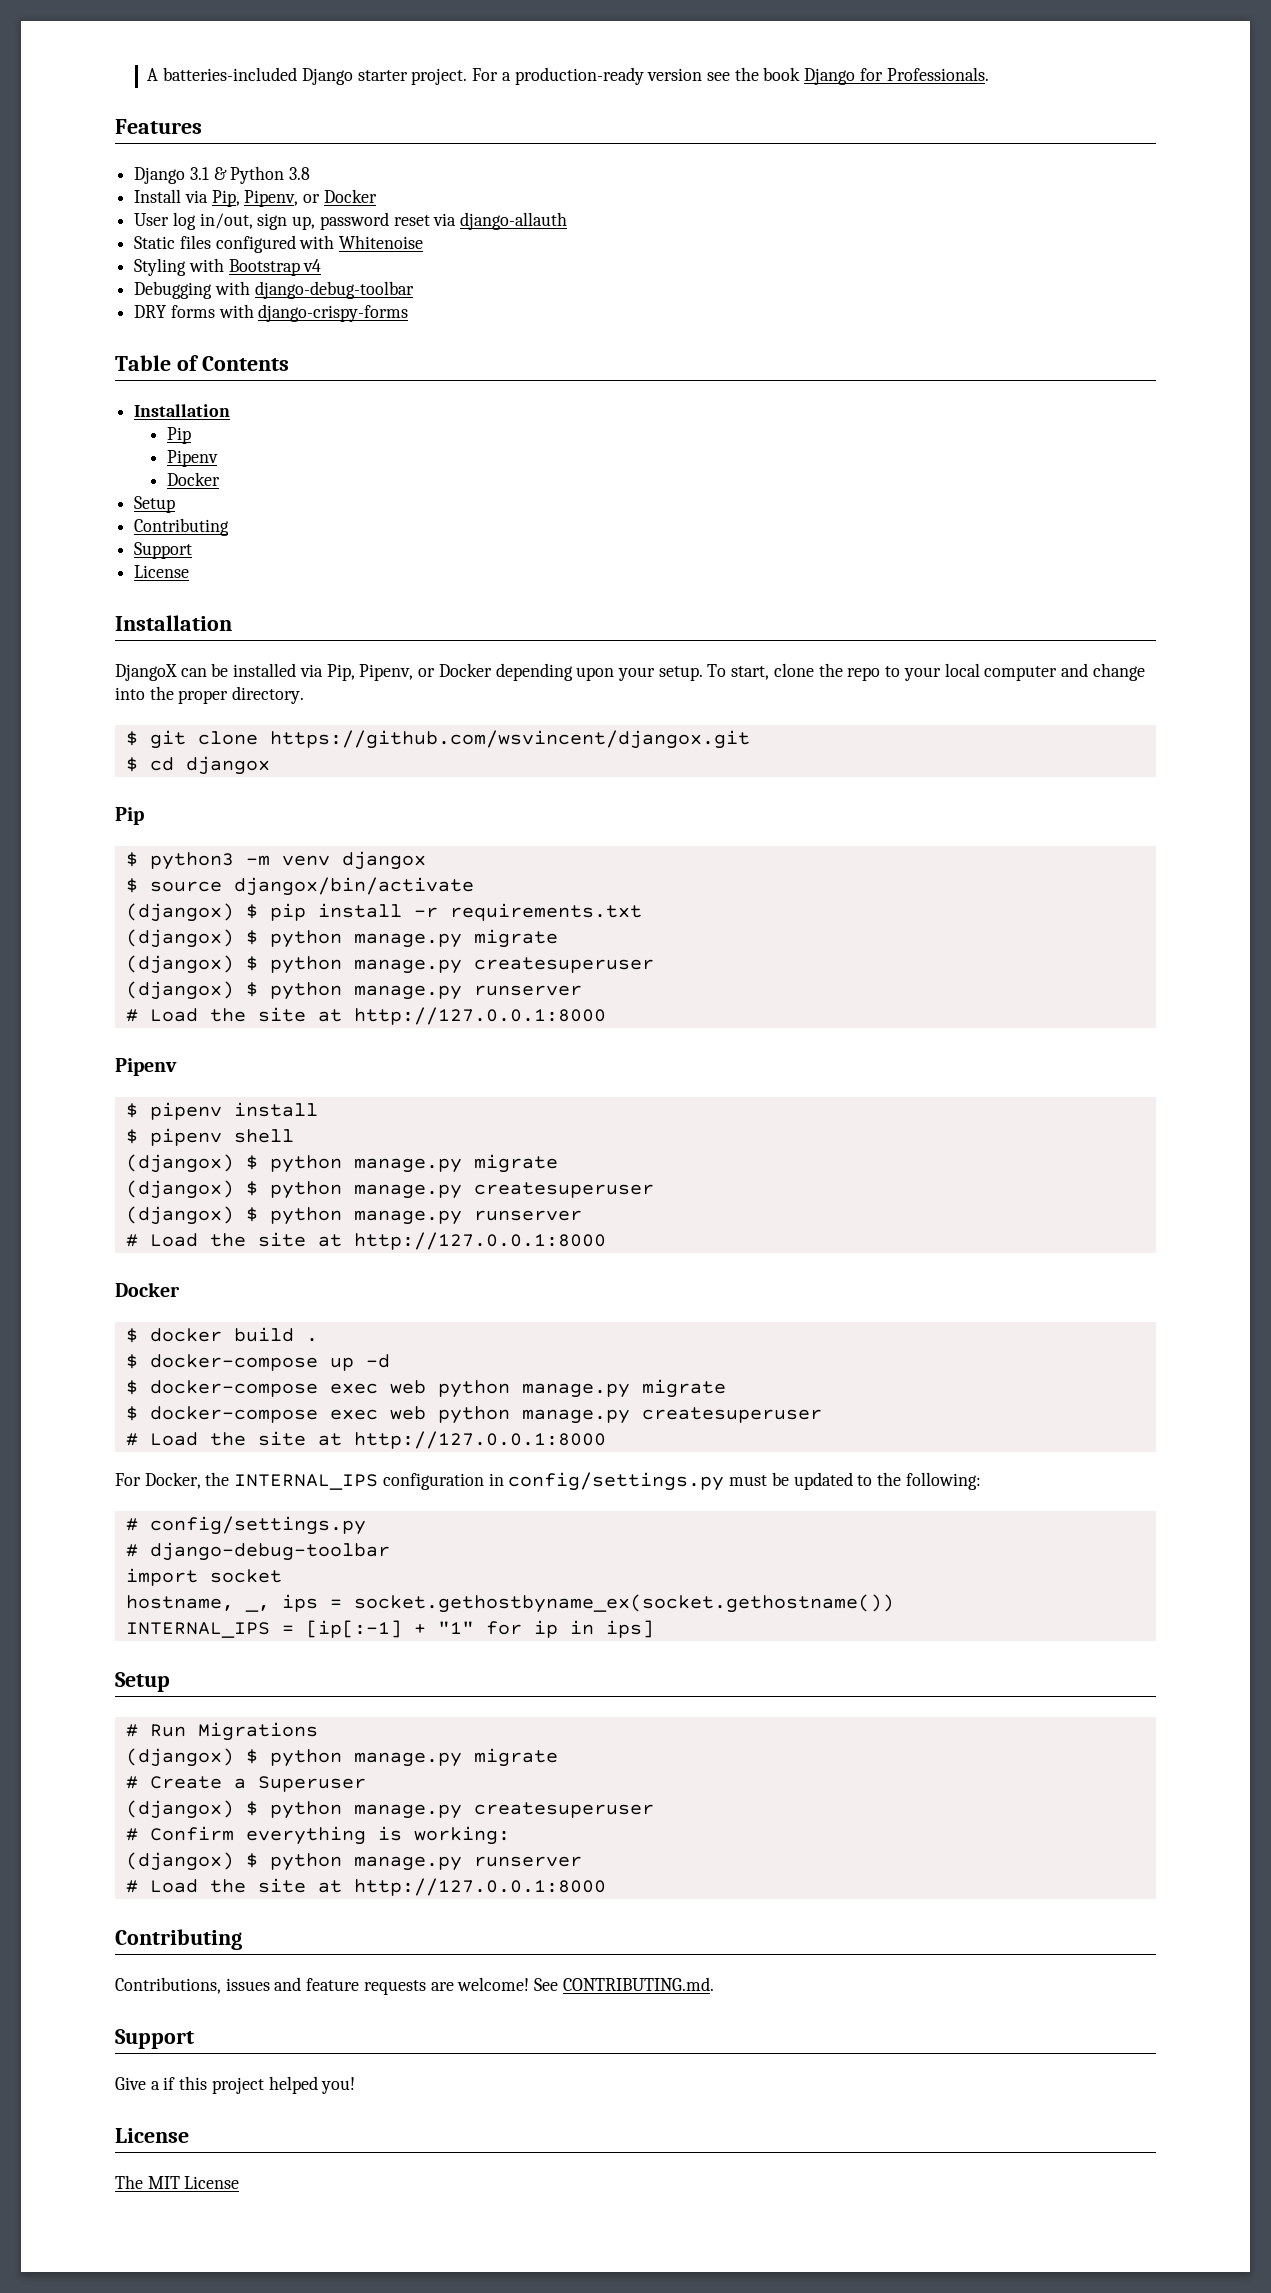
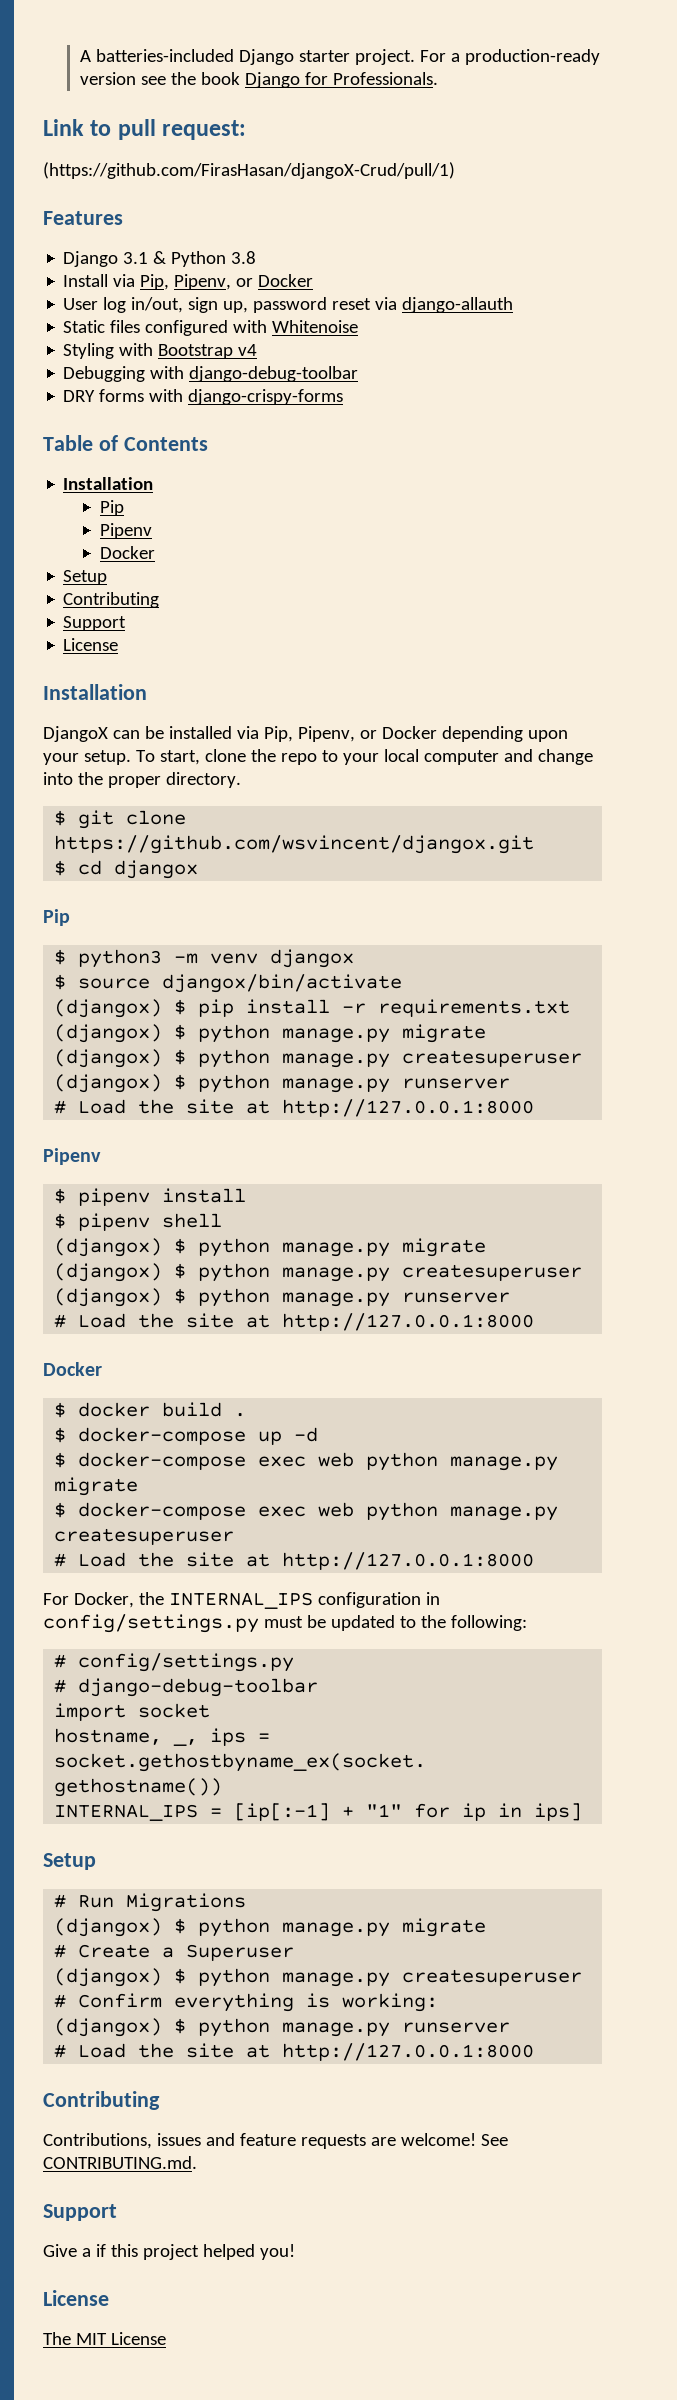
+ Link to pull request:
+ (https://github.com/FirasHasan/djangoX-Crud/pull/1)

